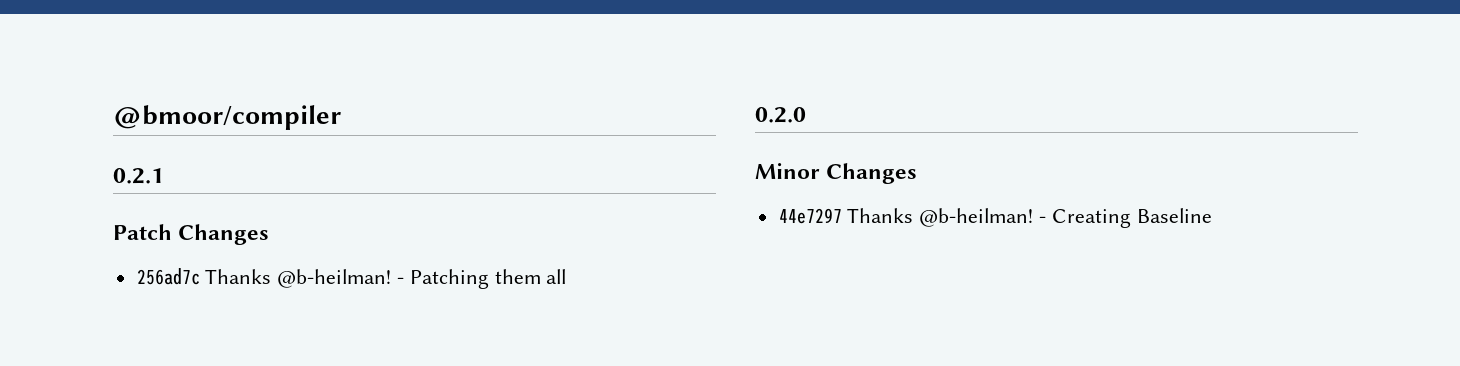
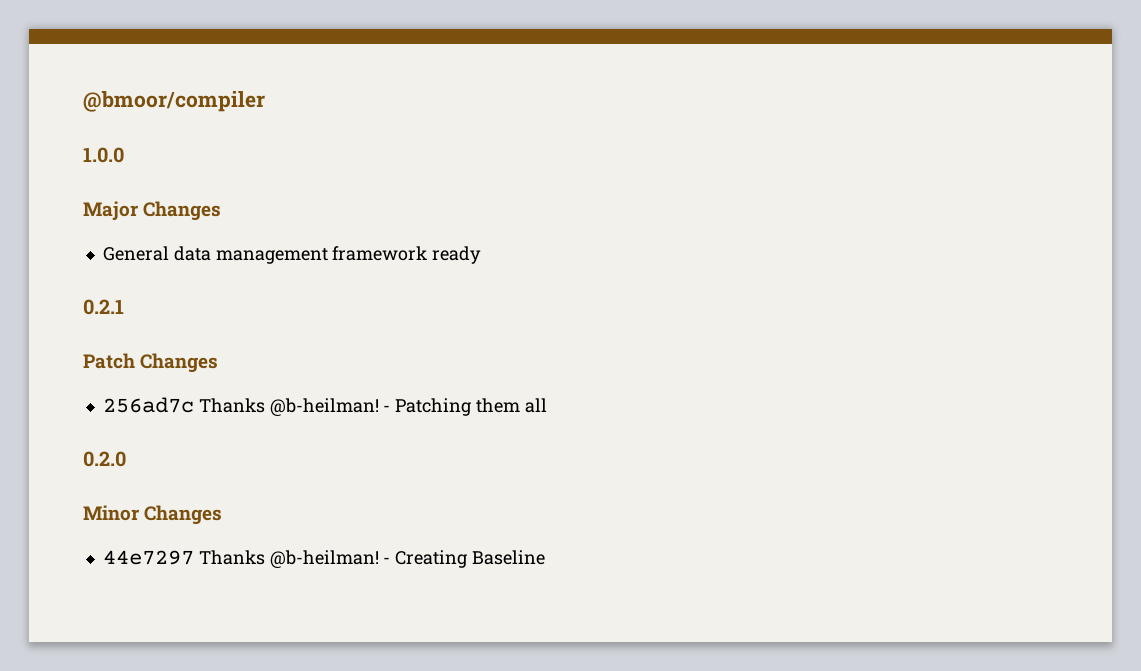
+ 1.0.0
+ Major Changes
+ General data management framework ready

